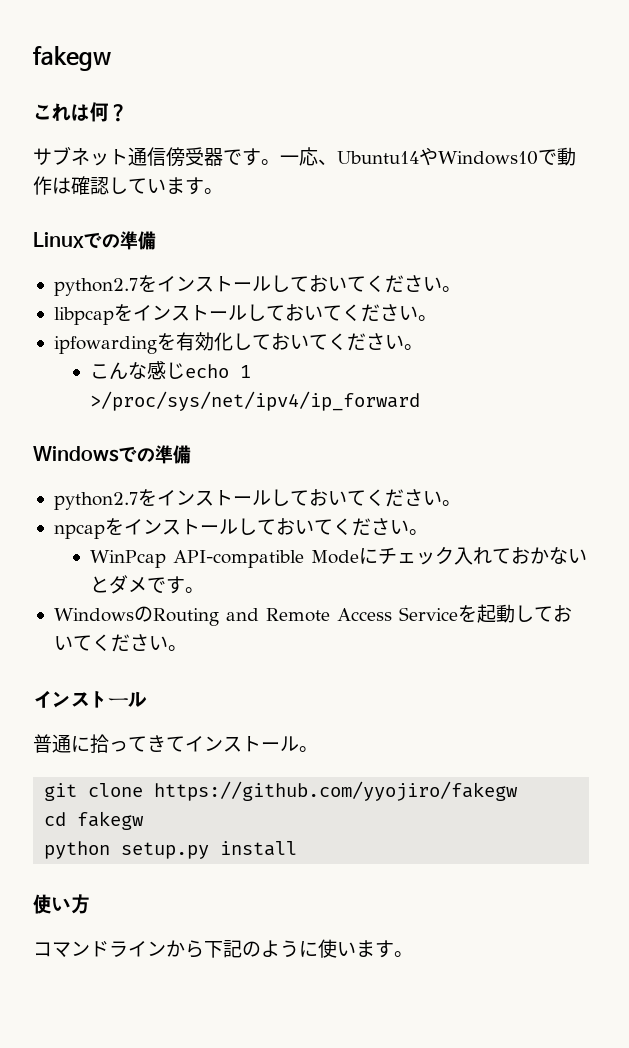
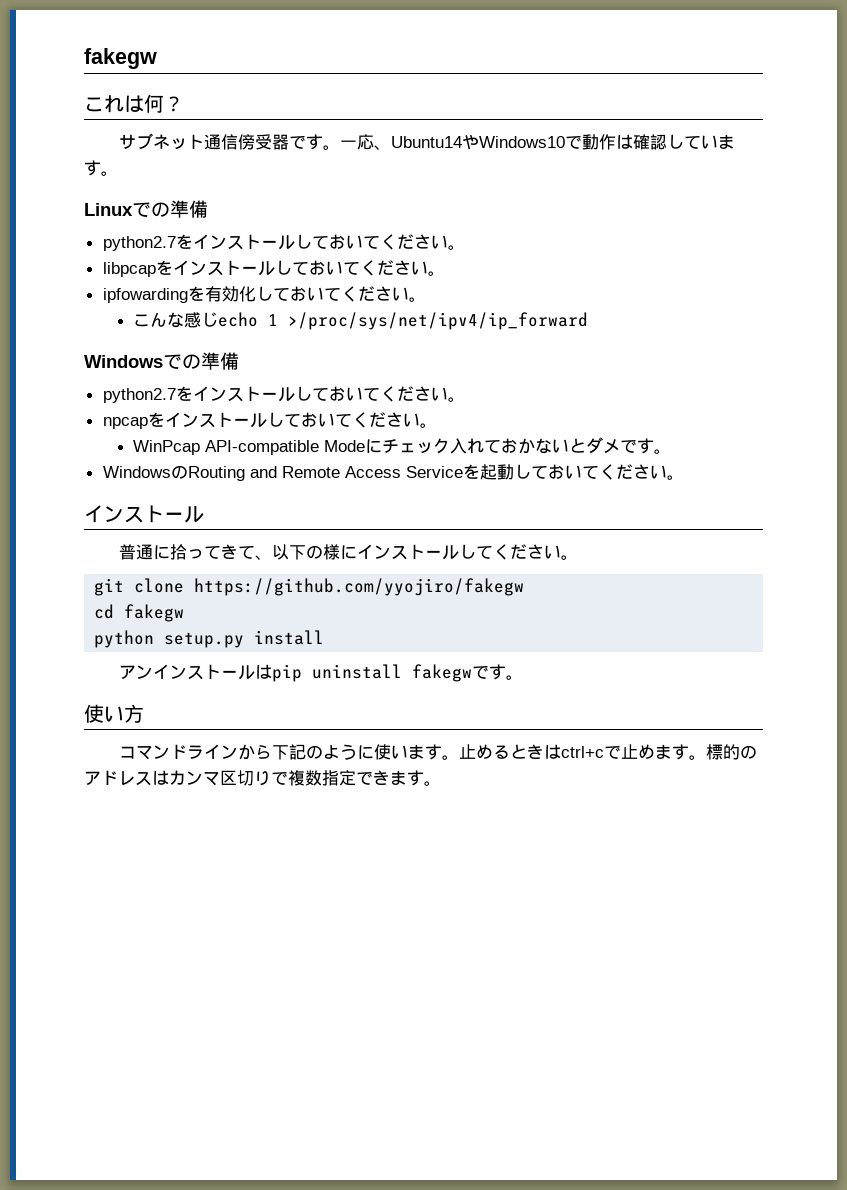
- 普通に拾ってきてインストール。
+ 普通に拾ってきて、以下の様にインストールしてください。
+ アンインストールはpip uninstall fakegwです。
+ 止めるときはctrl+cで止めます。標的のアドレスはカンマ区切りで複数指定できます。

